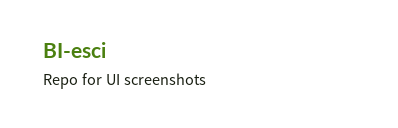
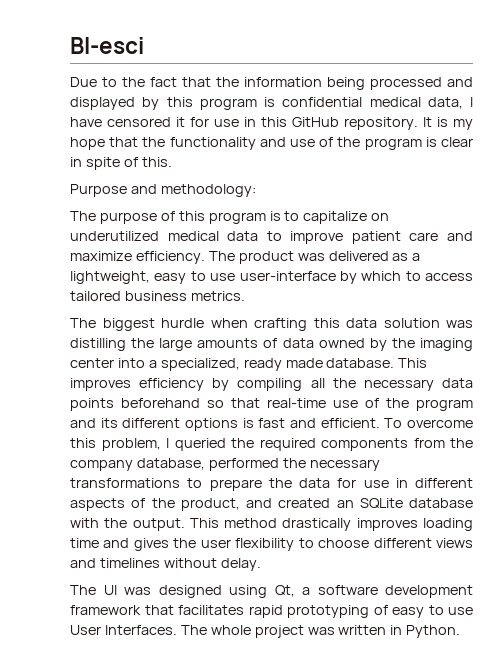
- Repo for UI screenshots
+ Due to the fact that the information being processed and displayed by this program is confidential medical data, I have censored it for use in this GitHub repository. It is my hope that the functionality and use of the program is clear in spite of this.
+ Purpose and methodology:
+ The purpose of this program is to capitalize on underutilized medical data to improve patient care and maximize efficiency. The product was delivered as a lightweight, easy to use user-interface by which to access tailored business metrics.
+ The biggest hurdle when crafting this data solution was distilling the large amounts of data owned by the imaging center into a specialized, ready made database. This improves efficiency by compiling all the necessary data points beforehand so that real-time use of the program and its different options is fast and efficient. To overcome this problem, I queried the required components from the company database, performed the necessary transformations to prepare the data for use in different aspects of the product, and created an SQLite database with the output. This method drastically improves loading time and gives the user flexibility to choose different views and timelines without delay.
+ The UI was designed using Qt, a software development framework that facilitates rapid prototyping of easy to use User Interfaces. The whole project was written in Python.

